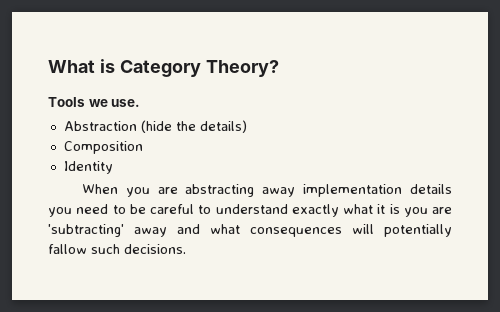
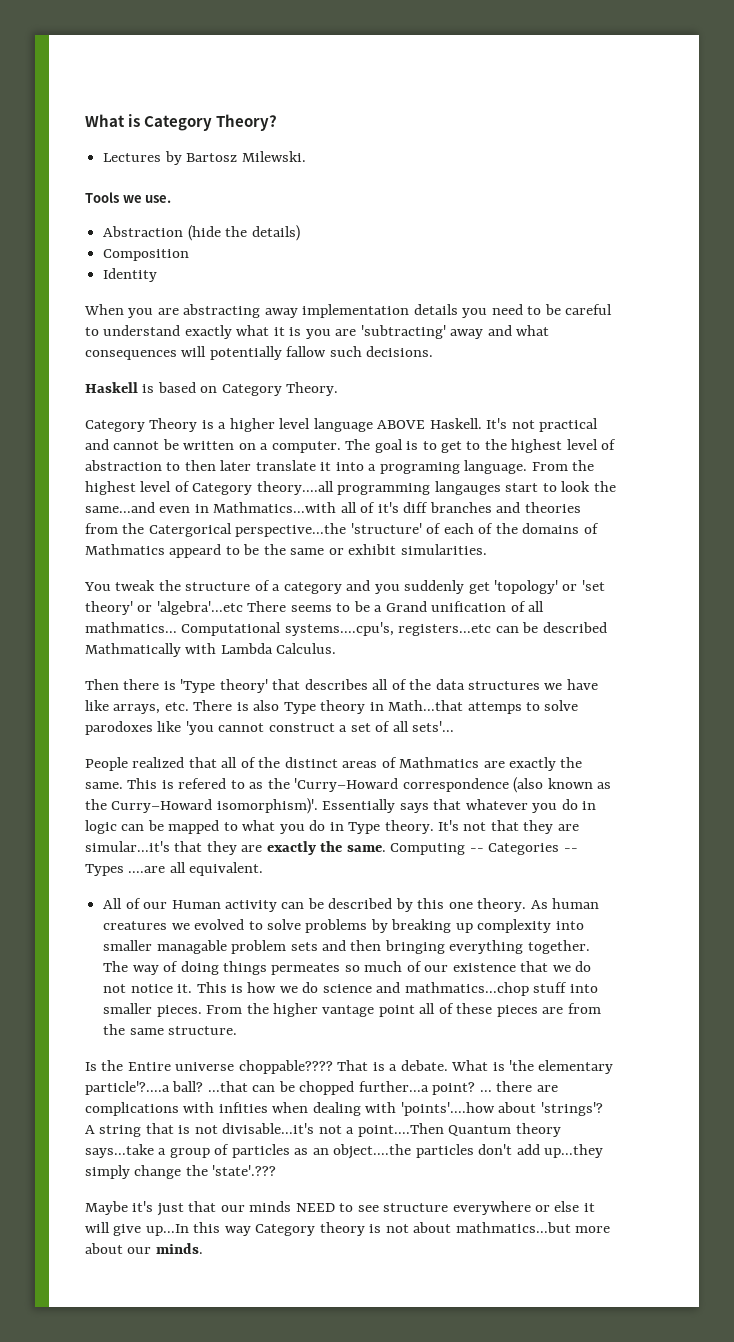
+ Lectures by Bartosz Milewski.
+ Haskell is based on Category Theory.
+ Category Theory is a higher level language ABOVE Haskell. It's not practical and cannot be written on a computer. The goal is to get to the highest level of abstraction to then later translate it into a programing language. From the highest level of Category theory....all programming langauges start to look the same...and even in Mathmatics...with all of it's diff branches and theories from the Catergorical perspective...the 'structure' of each of the domains of Mathmatics appeard to be the same or exhibit simularities.
+ You tweak the structure of a category and you suddenly get 'topology' or 'set theory' or 'algebra'...etc There seems to be a Grand unification of all mathmatics... Computational systems....cpu's, registers...etc can be described Mathmatically with Lambda Calculus.
+ Then there is 'Type theory' that describes all of the data structures we have like arrays, etc. There is also Type theory in Math...that attemps to solve parodoxes like 'you cannot construct a set of all sets'...
+ People realized that all of the distinct areas of Mathmatics are exactly the same. This is refered to as the 'Curry–Howard correspondence (also known as the Curry–Howard isomorphism)'. Essentially says that whatever you do in logic can be mapped to what you do in Type theory. It's not that they are simular...it's that they are exactly the same. Computing -- Categories -- Types ....are all equivalent.
+ All of our Human activity can be described by this one theory. As human creatures we evolved to solve problems by breaking up complexity into smaller managable problem sets and then bringing everything together. The way of doing things permeates so much of our existence that we do not notice it. This is how we do science and mathmatics...chop stuff into smaller pieces. From the higher vantage point all of these pieces are from the same structure.
+ Is the Entire universe choppable???? That is a debate. What is 'the elementary particle'?....a ball? ...that can be chopped further...a point? ... there are complications with infities when dealing with 'points'....how about 'strings'? A string that is not divisable...it's not a point....Then Quantum theory says...take a group of particles as an object....the particles don't add up...they simply change the 'state'.???
+ Maybe it's just that our minds NEED to see structure everywhere or else it will give up...In this way Category theory is not about mathmatics...but more about our minds.

